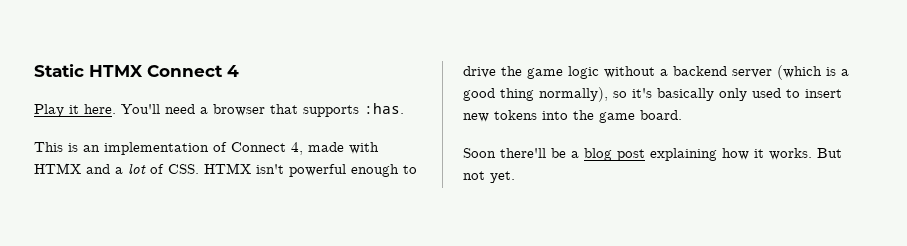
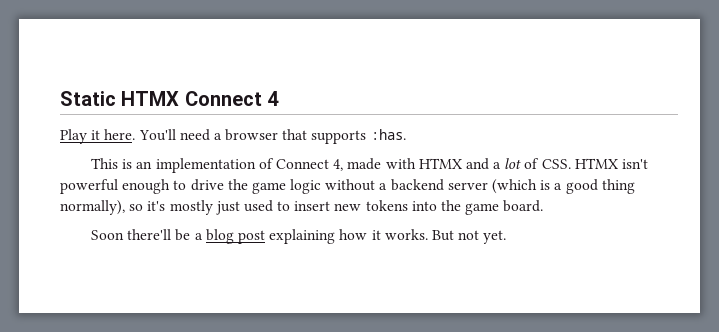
- This is an implementation of Connect 4, made with HTMX and a lot of CSS. HTMX isn't powerful enough to drive the game logic without a backend server (which is a good thing normally), so it's basically only used to insert new tokens into the game board.
+ This is an implementation of Connect 4, made with HTMX and a lot of CSS. HTMX isn't powerful enough to drive the game logic without a backend server (which is a good thing normally), so it's mostly just used to insert new tokens into the game board.

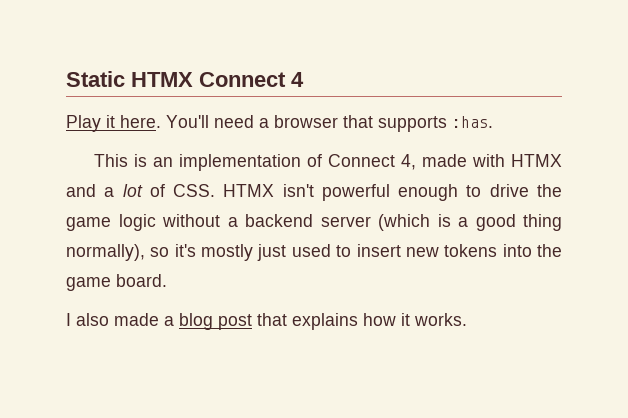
- Soon there'll be a blog post explaining how it works. But not yet.
+ I also made a blog post that explains how it works.

